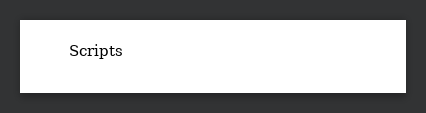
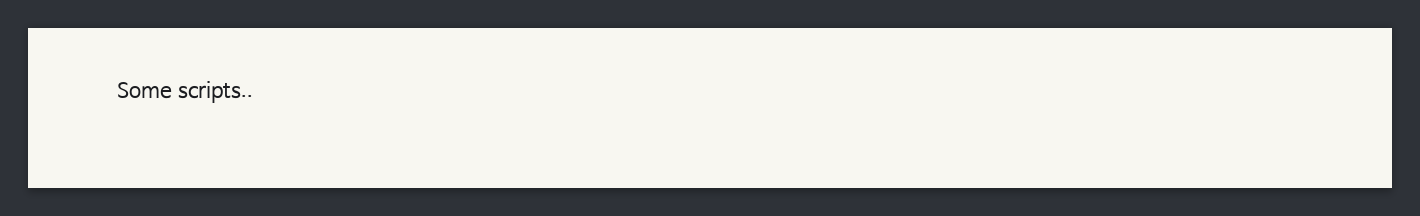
- Scripts
+ Some scripts..

